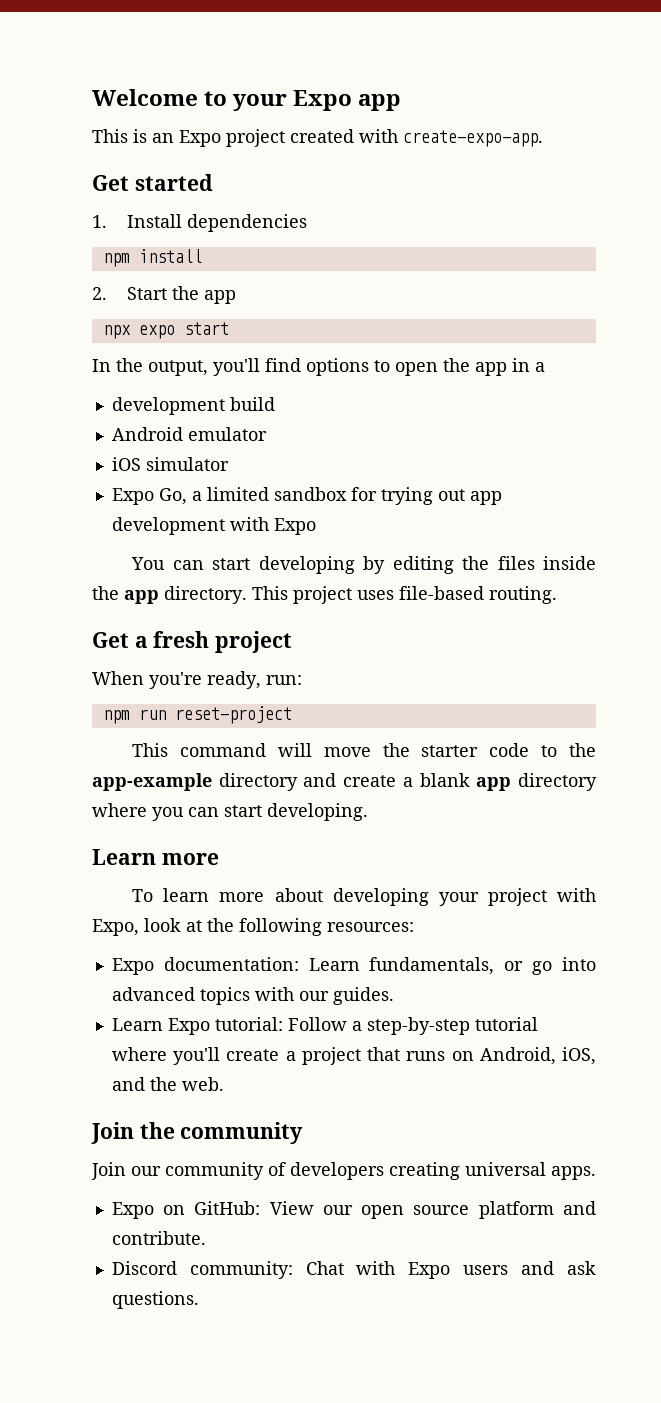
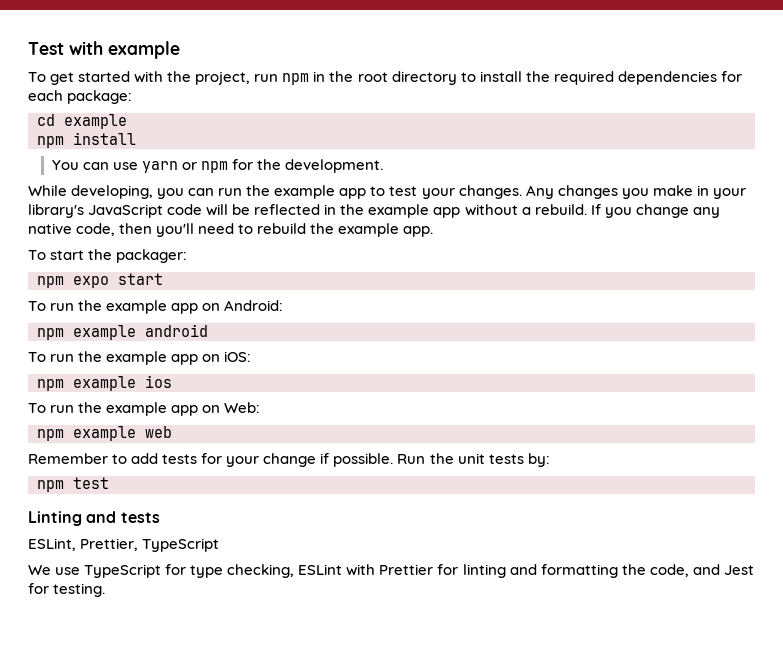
- Welcome to your Expo app
- This is an Expo project created with create-expo-app.
- Get started
- 1. Install dependencies
+ Test with example
+ To get started with the project, run npm in the root directory to install the required dependencies for each package:
+ cd example
  npm install
- 2. Start the app
- npx expo start
- In the output, you'll find options to open the app in a
- development build
- Android emulator
- iOS simulator
- Expo Go, a limited sandbox for trying out app development with Expo
- You can start developing by editing the files inside the app directory. This project uses file-based routing.
- Get a fresh project
- When you're ready, run:
- npm run reset-project
- This command will move the starter code to the app-example directory and create a blank app directory where you can start developing.
- Learn more
- To learn more about developing your project with Expo, look at the following resources:
- Expo documentation: Learn fundamentals, or go into advanced topics with our guides.
- Learn Expo tutorial: Follow a step-by-step tutorial where you'll create a project that runs on Android, iOS, and the web.
- Join the community
- Join our community of developers creating universal apps.
- Expo on GitHub: View our open source platform and contribute.
- Discord community: Chat with Expo users and ask questions.
+ You can use yarn or npm for the development.
+ While developing, you can run the example app to test your changes. Any changes you make in your library's JavaScript code will be reflected in the example app without a rebuild. If you change any native code, then you'll need to rebuild the example app.
+ To start the packager:
+ npm expo start
+ To run the example app on Android:
+ npm example android
+ To run the example app on iOS:
+ npm example ios
+ To run the example app on Web:
+ npm example web
+ Remember to add tests for your change if possible. Run the unit tests by:
+ npm test
+ Linting and tests
+ ESLint, Prettier, TypeScript
+ We use TypeScript for type checking, ESLint with Prettier for linting and formatting the code, and Jest for testing.

